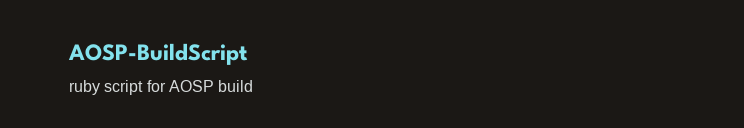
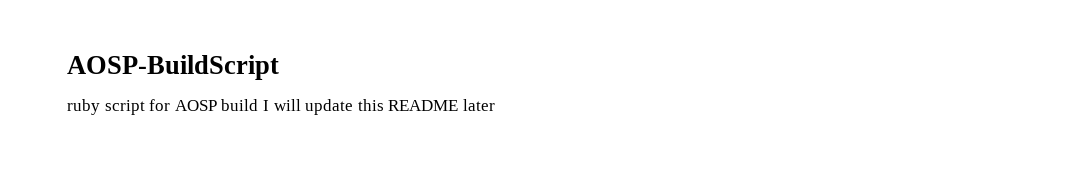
- ruby script for AOSP build
+ ruby script for AOSP build I will update this README later

